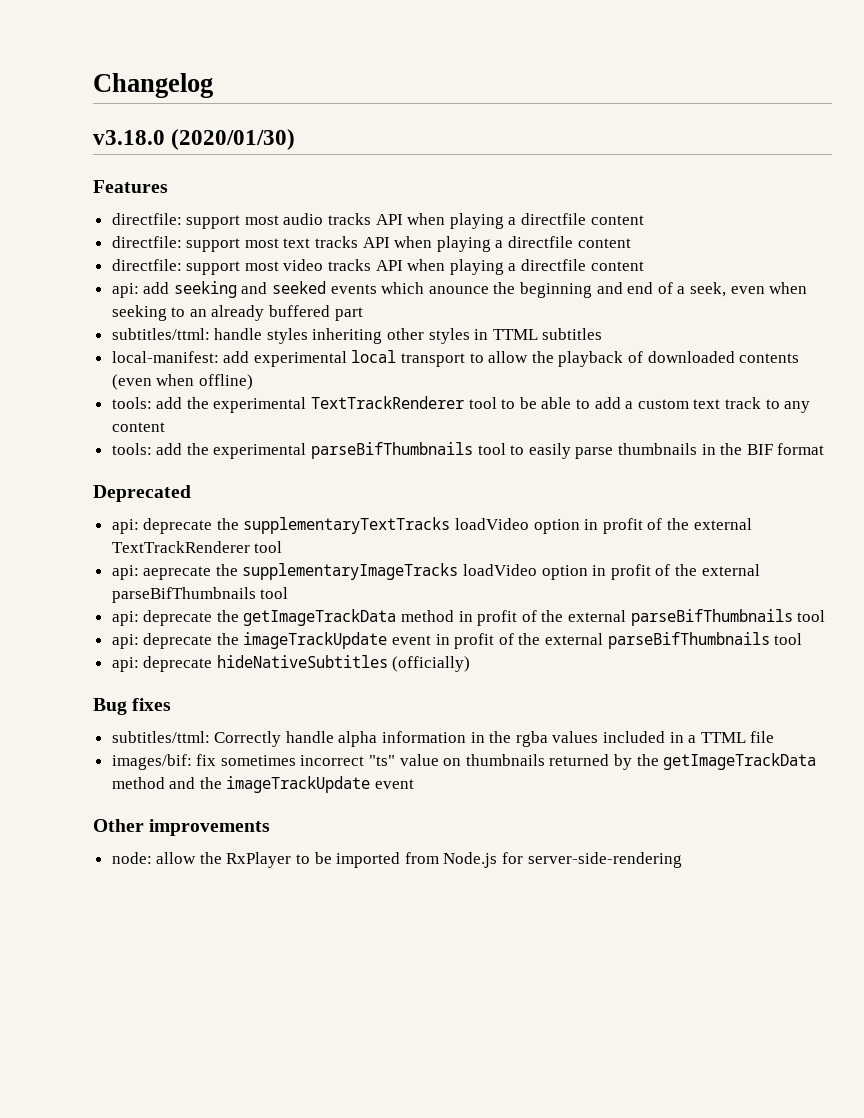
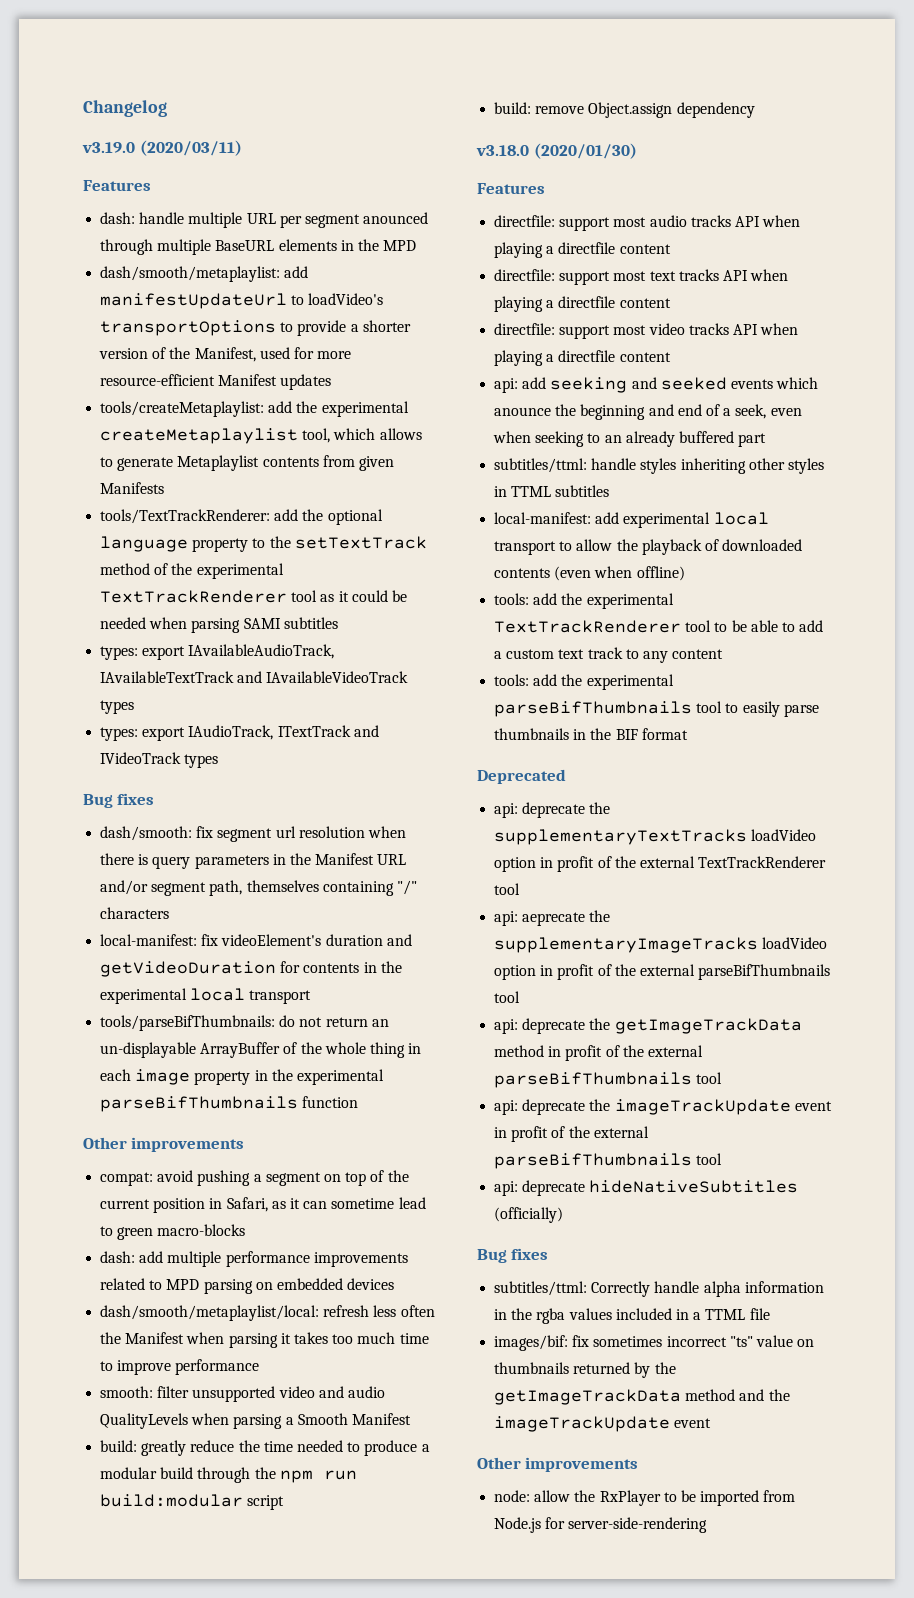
+ v3.19.0 (2020/03/11)
+ Features
+ dash: handle multiple URL per segment anounced through multiple BaseURL elements in the MPD
+ dash/smooth/metaplaylist: add manifestUpdateUrl to loadVideo's transportOptions to provide a shorter version of the Manifest, used for more resource-efficient Manifest updates
+ tools/createMetaplaylist: add the experimental createMetaplaylist tool, which allows to generate Metaplaylist contents from given Manifests
+ tools/TextTrackRenderer: add the optional language property to the setTextTrack method of the experimental TextTrackRenderer tool as it could be needed when parsing SAMI subtitles
+ types: export IAvailableAudioTrack, IAvailableTextTrack and IAvailableVideoTrack types
+ types: export IAudioTrack, ITextTrack and IVideoTrack types
+ Bug fixes
+ dash/smooth: fix segment url resolution when there is query parameters in the Manifest URL and/or segment path, themselves containing "/" characters
+ local-manifest: fix videoElement's duration and getVideoDuration for contents in the experimental local transport
+ tools/parseBifThumbnails: do not return an un-displayable ArrayBuffer of the whole thing in each image property in the experimental parseBifThumbnails function
+ Other improvements
+ compat: avoid pushing a segment on top of the current position in Safari, as it can sometime lead to green macro-blocks
+ dash: add multiple performance improvements related to MPD parsing on embedded devices
+ dash/smooth/metaplaylist/local: refresh less often the Manifest when parsing it takes too much time to improve performance
+ smooth: filter unsupported video and audio QualityLevels when parsing a Smooth Manifest
+ build: greatly reduce the time needed to produce a modular build through the npm run build:modular script
+ build: remove Object.assign dependency

